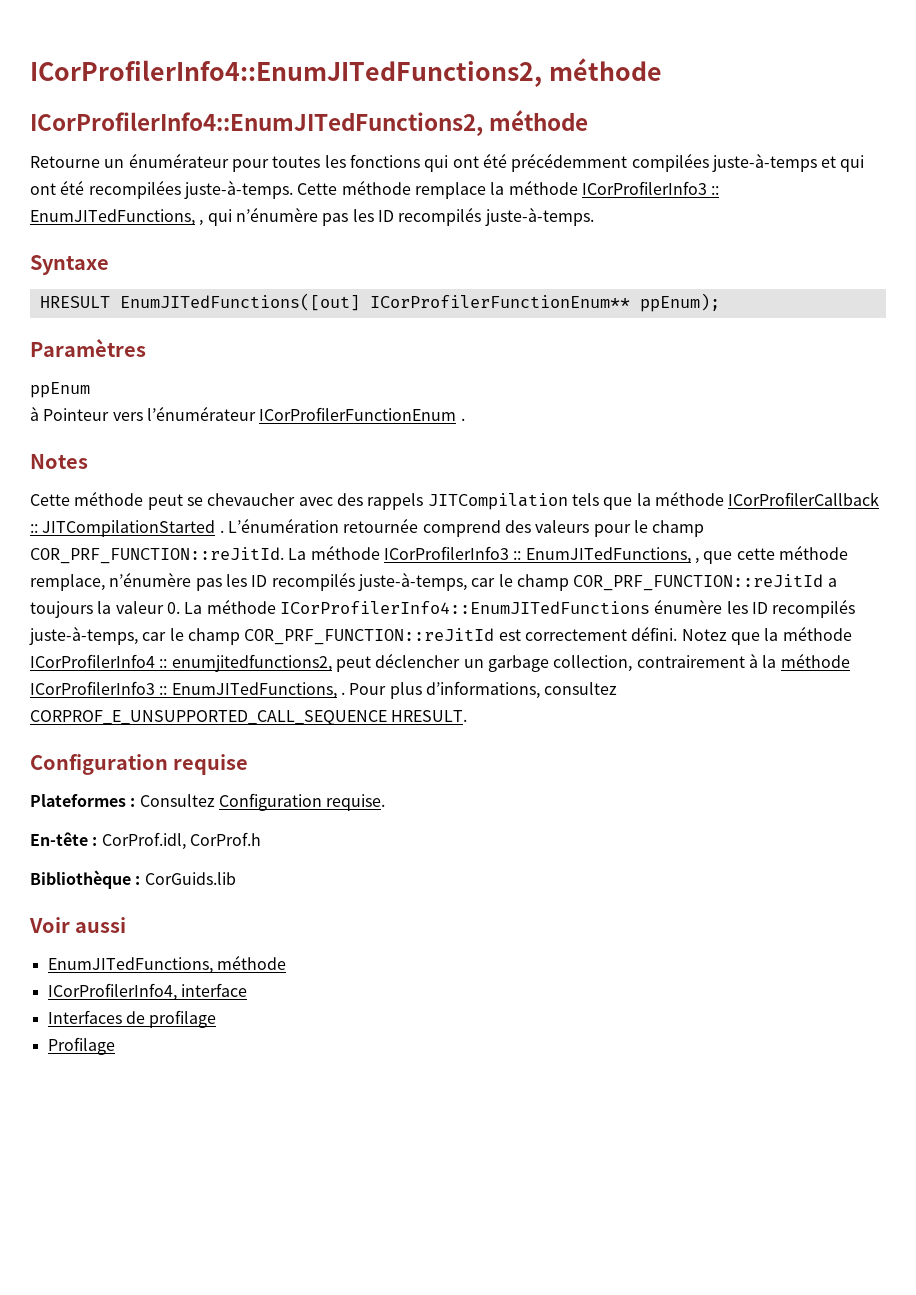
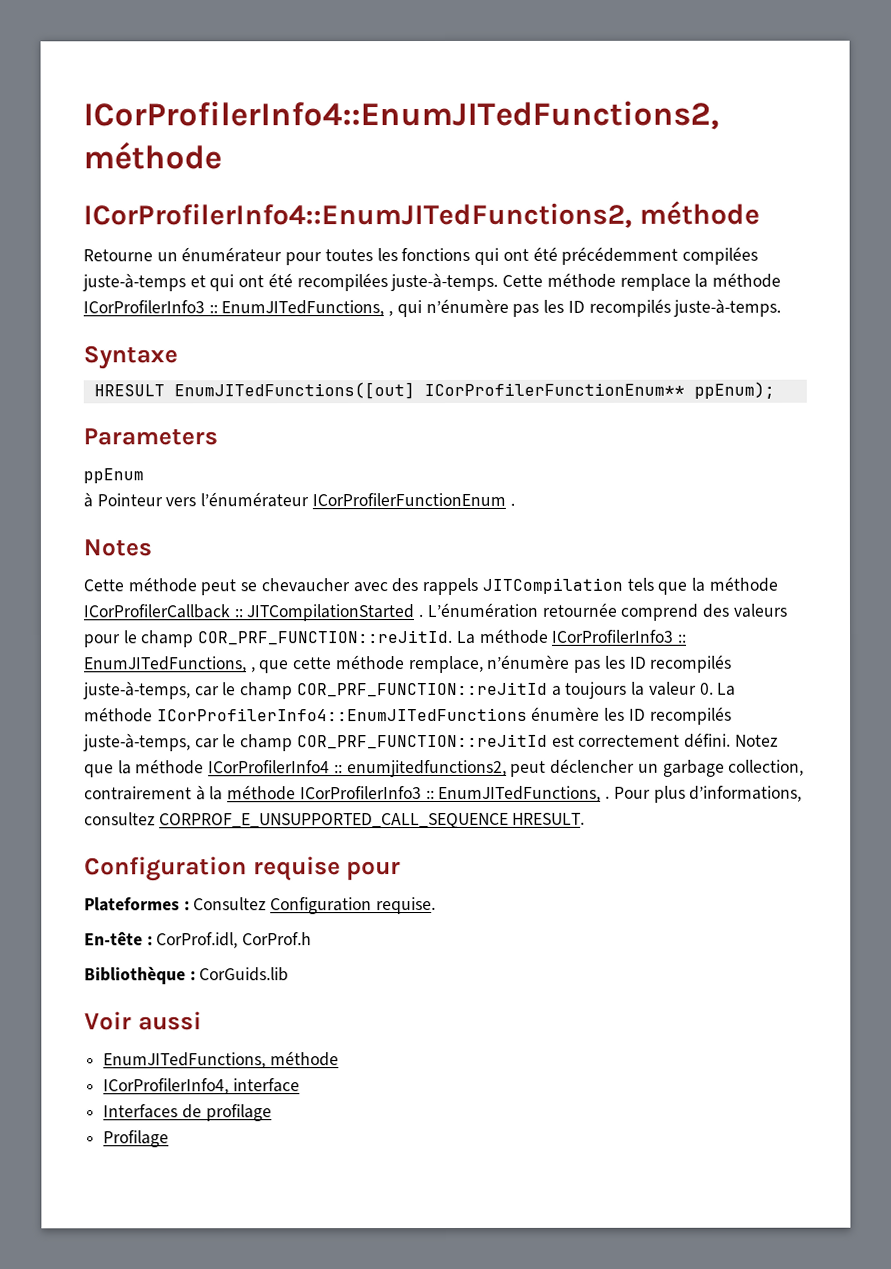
- Paramètres
+ Parameters
- Configuration requise
+ Configuration requise pour

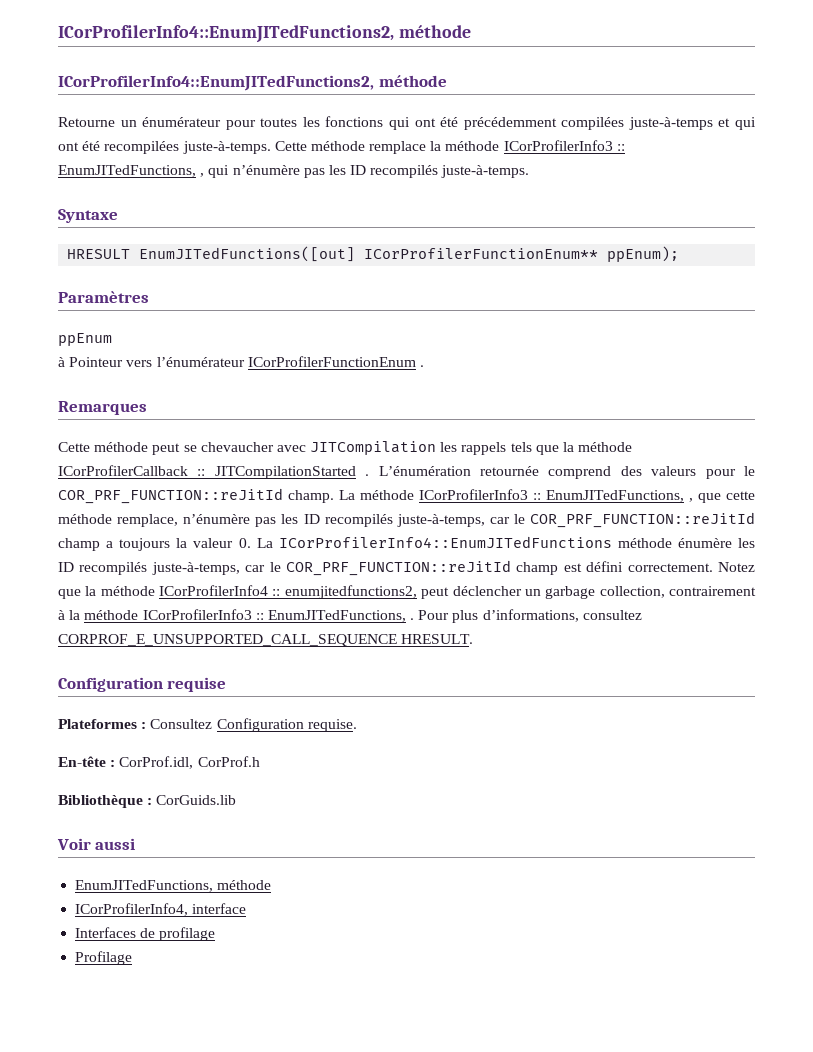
- Parameters
+ Paramètres
- Notes
+ Remarques
- Cette méthode peut se chevaucher avec des rappels JITCompilation tels que la méthode ICorProfilerCallback :: JITCompilationStarted .
+ Cette méthode peut se chevaucher avec JITCompilation les rappels tels que la méthode ICorProfilerCallback :: JITCompilationStarted .
- L’énumération retournée comprend des valeurs pour le champ COR_PRF_FUNCTION::reJitId.
+ L’énumération retournée comprend des valeurs pour le COR_PRF_FUNCTION::reJitId champ.
- La méthode ICorProfilerInfo3 :: EnumJITedFunctions, , que cette méthode remplace, n’énumère pas les ID recompilés juste-à-temps, car le champ COR_PRF_FUNCTION::reJitId a toujours la valeur 0. La méthode ICorProfilerInfo4::EnumJITedFunctions énumère les ID recompilés juste-à-temps, car le champ COR_PRF_FUNCTION::reJitId est correctement défini.
+ La méthode ICorProfilerInfo3 :: EnumJITedFunctions, , que cette méthode remplace, n’énumère pas les ID recompilés juste-à-temps, car le COR_PRF_FUNCTION::reJitId champ a toujours la valeur 0. La ICorProfilerInfo4::EnumJITedFunctions méthode énumère les ID recompilés juste-à-temps, car le COR_PRF_FUNCTION::reJitId champ est défini correctement.
- Configuration requise pour
+ Configuration requise

